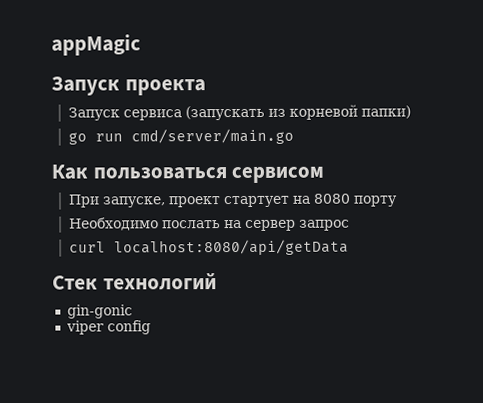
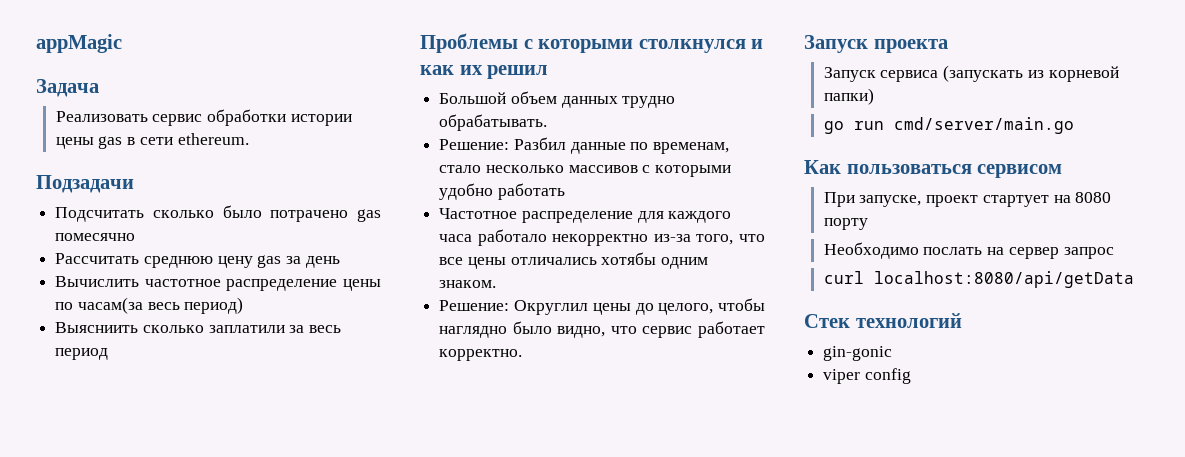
+ Задача
+ Реализовать сервис обработки истории цены gas в сети ethereum.
+ Подзадачи
+ Подсчитать сколько было потрачено gas помесячно
+ Рассчитать среднюю цену gas за день
+ Вычислить частотное распределение цены по часам(за весь период)
+ Выясниить сколько заплатили за весь период
+ Проблемы с которыми столкнулся и как их решил
+ Большой объем данных трудно обрабатывать.
+ Решение: Разбил данные по временам, стало несколько массивов с которыми удобно работать
+ Частотное распределение для каждого часа работало некорректно из-за того, что все цены отличались хотябы одним знаком.
+ Решение: Округлил цены до целого, чтобы наглядно было видно, что сервис работает корректно.

